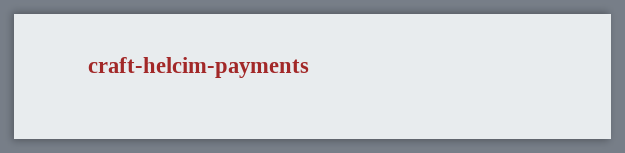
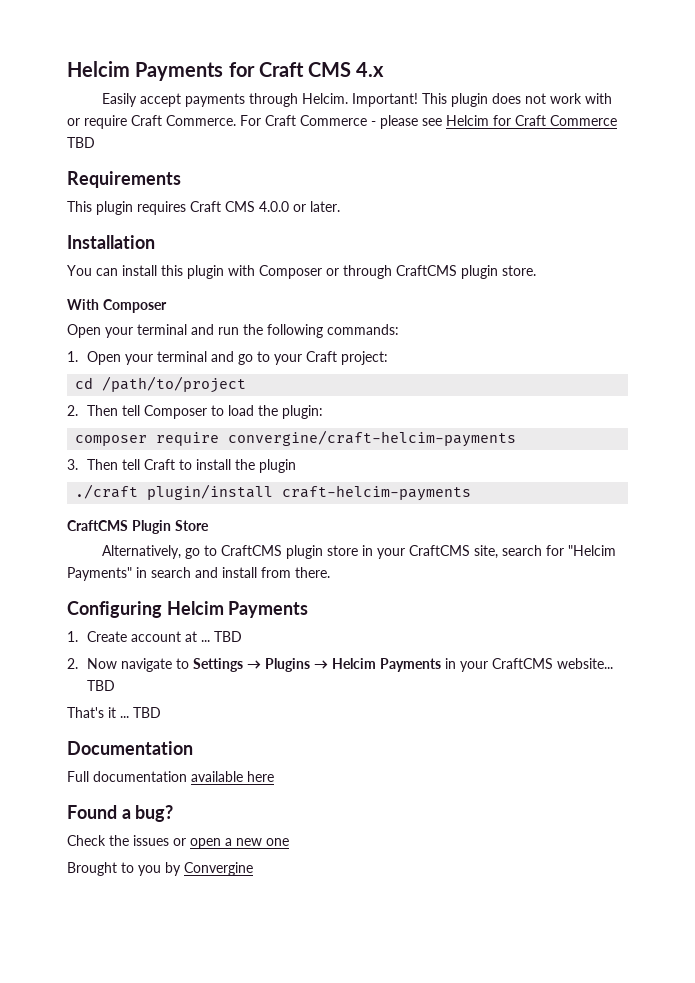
- craft-helcim-payments
+ Helcim Payments for Craft CMS 4.x
+ Easily accept payments through Helcim. Important! This plugin does not work with or require Craft Commerce. For Craft Commerce - please see Helcim for Craft Commerce TBD
+ Requirements
+ This plugin requires Craft CMS 4.0.0 or later.
+ Installation
+ You can install this plugin with Composer or through CraftCMS plugin store.
+ With Composer
+ Open your terminal and run the following commands:
+ 1. Open your terminal and go to your Craft project:
+ cd /path/to/project
+ 2. Then tell Composer to load the plugin:
+ composer require convergine/craft-helcim-payments
+ 3. Then tell Craft to install the plugin
+ ./craft plugin/install craft-helcim-payments
+ CraftCMS Plugin Store
+ Alternatively, go to CraftCMS plugin store in your CraftCMS site, search for "Helcim Payments" in search and install from there.
+ Configuring Helcim Payments
+ 1. Create account at ... TBD
+ 2. Now navigate to Settings → Plugins → Helcim Payments in your CraftCMS website... TBD
+ That's it ... TBD
+ Documentation
+ Full documentation available here
+ Found a bug?
+ Check the issues or open a new one
+ Brought to you by Convergine

